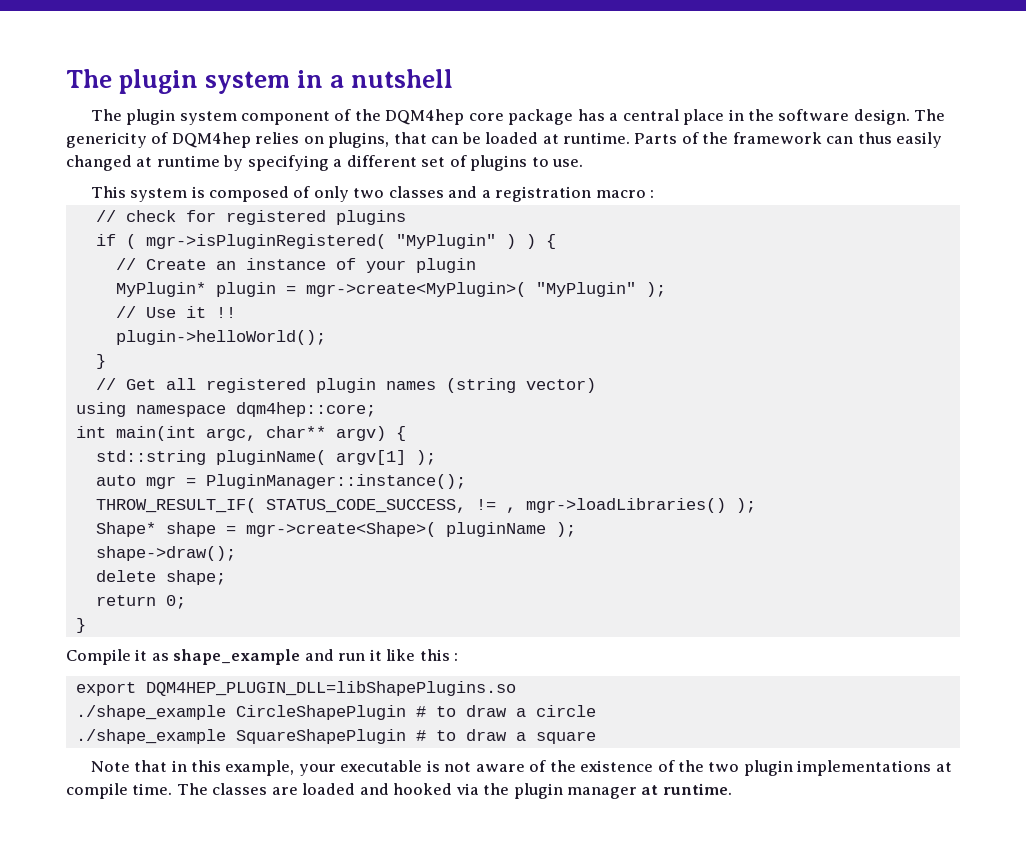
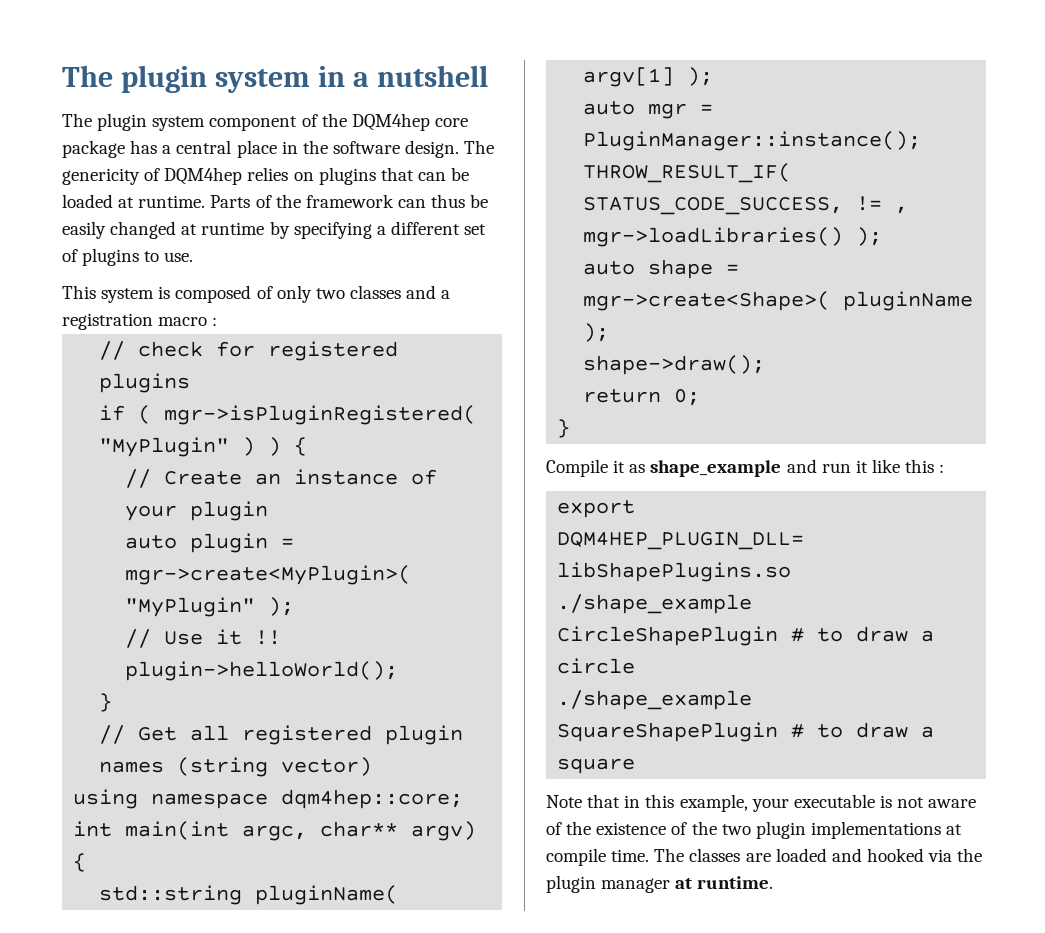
- The genericity of DQM4hep relies on plugins, that can be loaded at runtime.
+ The genericity of DQM4hep relies on plugins that can be loaded at runtime.
- Parts of the framework can thus easily changed at runtime by specifying a different set of plugins to use.
+ Parts of the framework can thus be easily changed at runtime by specifying a different set of plugins to use.
- MyPlugin* plugin = mgr->create<MyPlugin>( "MyPlugin" );
+ auto plugin = mgr->create<MyPlugin>( "MyPlugin" );
- Shape* shape = mgr->create<Shape>( pluginName );
+ auto shape = mgr->create<Shape>( pluginName );
- delete shape;

